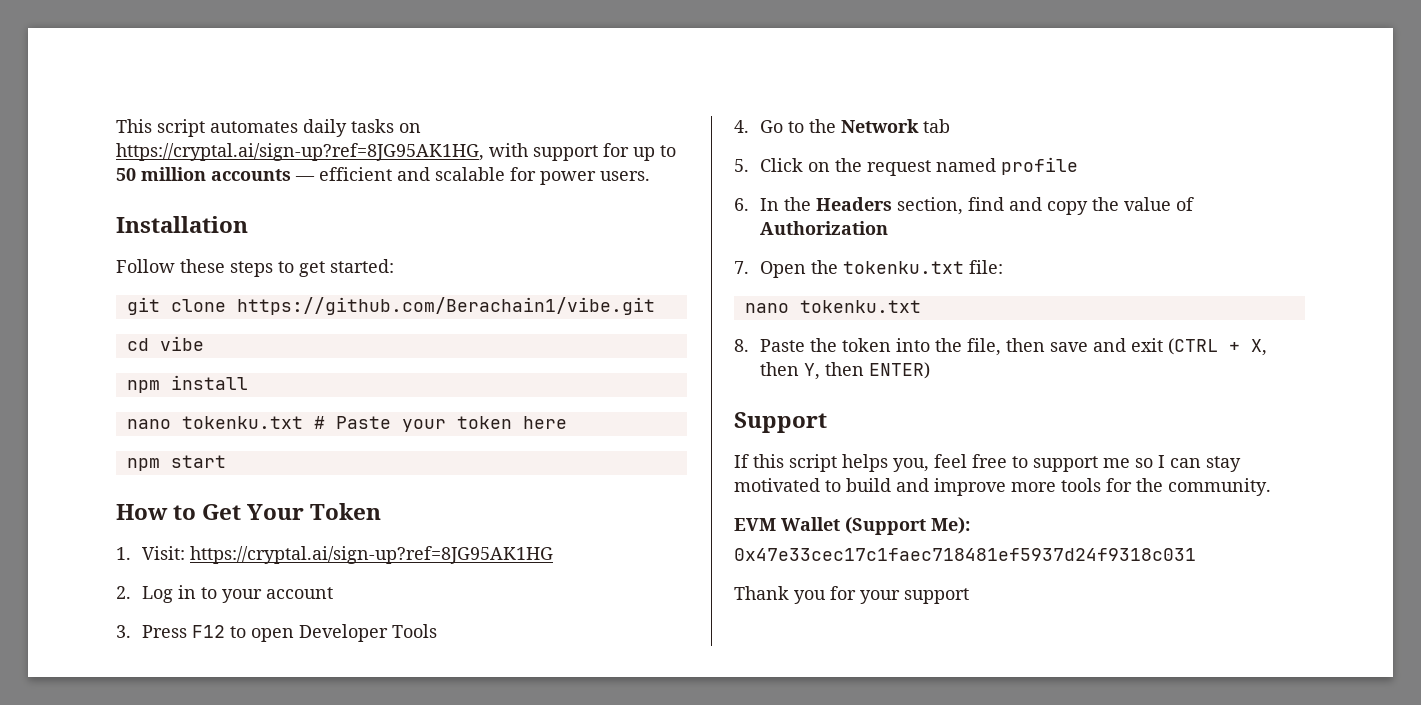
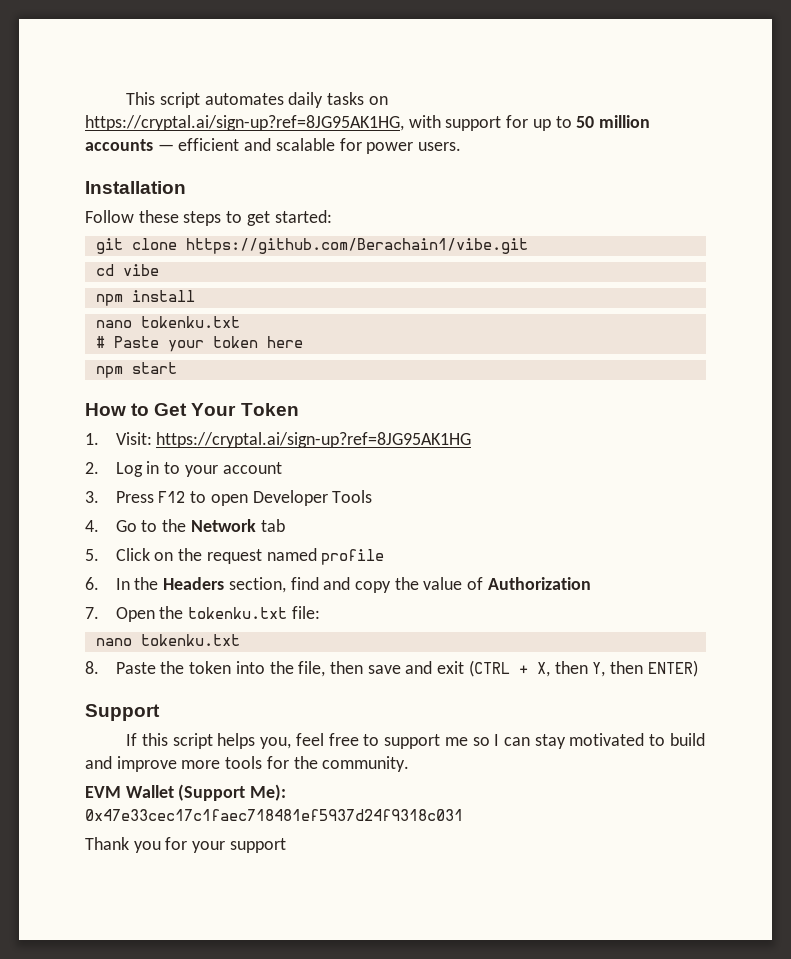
  npm install
- nano tokenku.txt # Paste your token here
+ nano tokenku.txt
+ # Paste your token here

